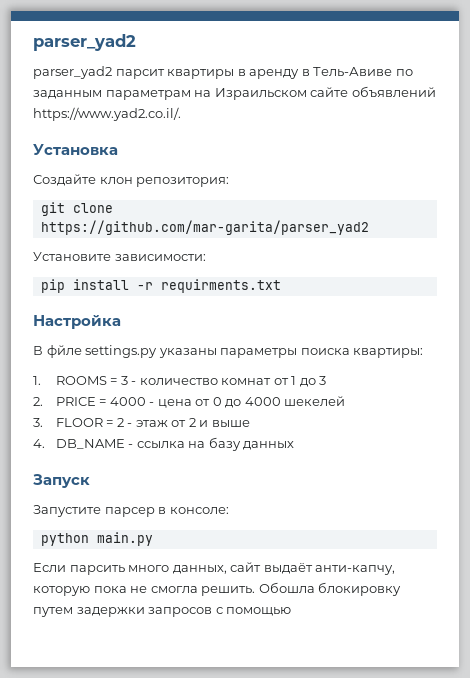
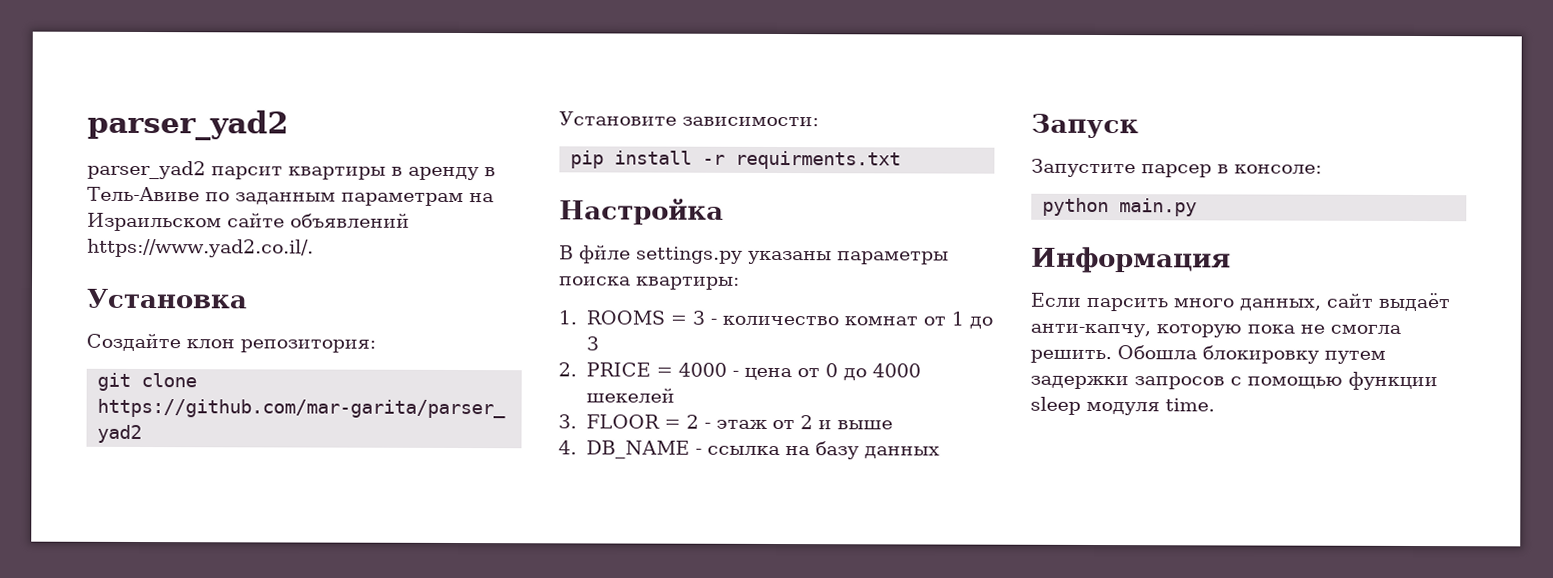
+ Информация
- Обошла блокировку путем задержки запросов с помощью
+ Обошла блокировку путем задержки запросов с помощью функции sleep модуля time.

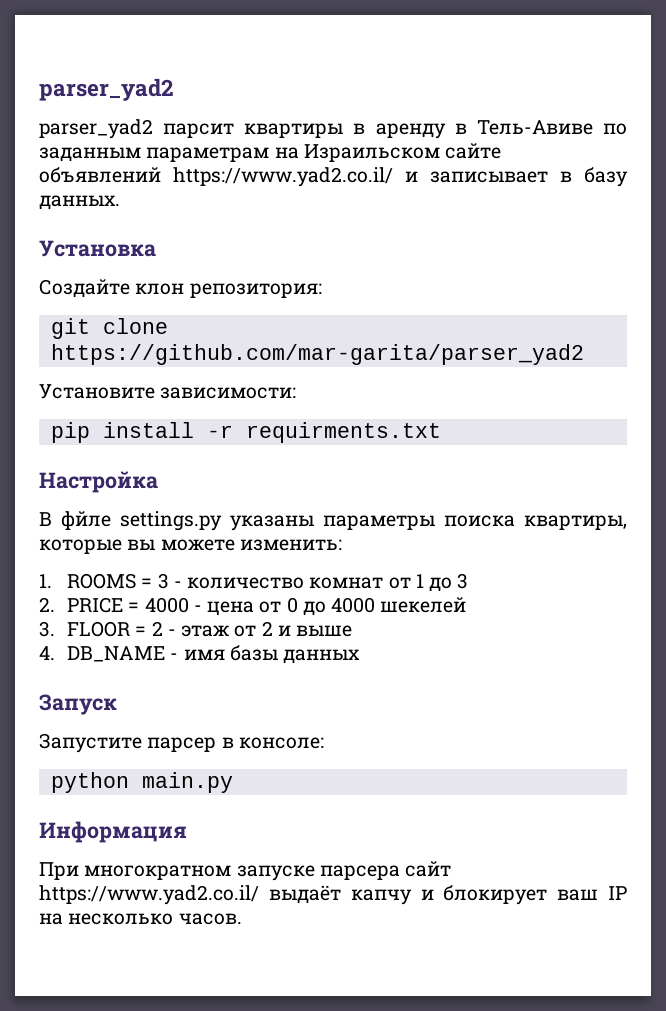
- parser_yad2 парсит квартиры в аренду в Тель-Авиве по заданным параметрам на Израильском сайте объявлений https://www.yad2.co.il/.
+ parser_yad2 парсит квартиры в аренду в Тель-Авиве по заданным параметрам на Израильском сайте объявлений https://www.yad2.co.il/ и записывает в базу данных.
- В фйле settings.py указаны параметры поиска квартиры:
+ В фйле settings.py указаны параметры поиска квартиры, которые вы можете изменить:
- 4. DB_NAME - ссылка на базу данных
+ 4. DB_NAME - имя базы данных
- Если парсить много данных, сайт выдаёт анти-капчу, которую пока не смогла решить. Обошла блокировку путем задержки запросов с помощью функции sleep модуля time.
+ При многократном запуске парсера сайт https://www.yad2.co.il/ выдаёт капчу и блокирует ваш IP на несколько часов.

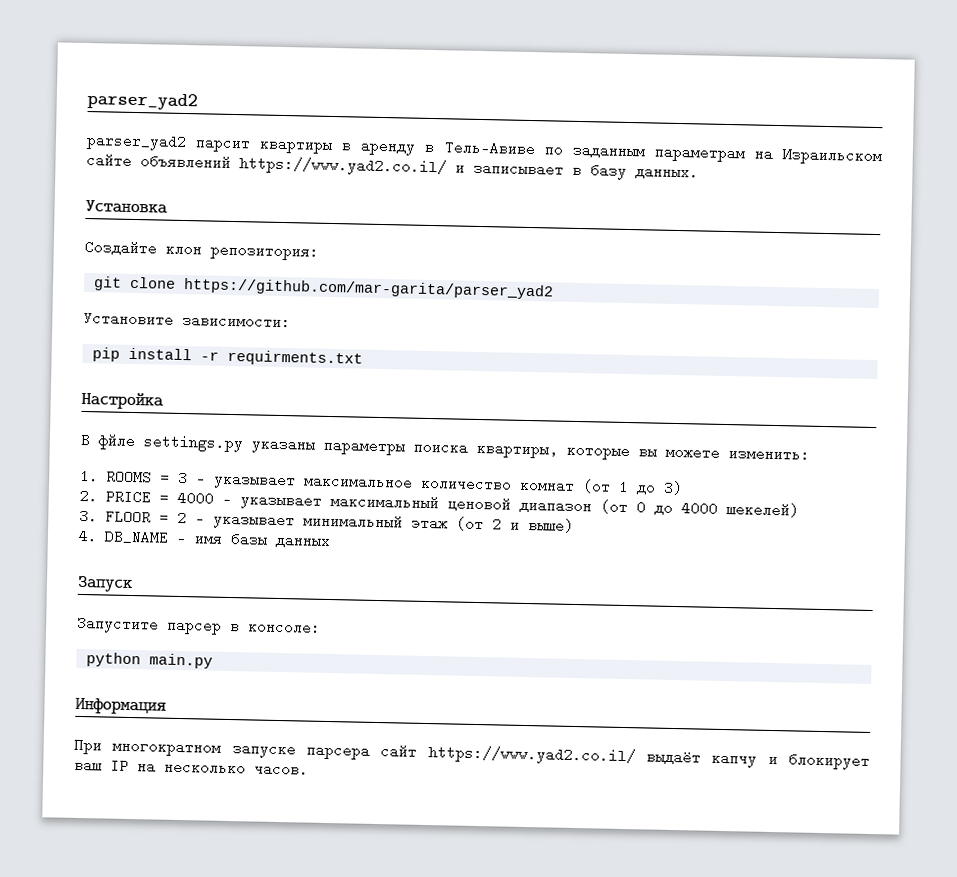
- 1. ROOMS = 3 - количество комнат от 1 до 3
+ 1. ROOMS = 3 - указывает максимальное количество комнат (от 1 до 3)
- 2. PRICE = 4000 - цена от 0 до 4000 шекелей
+ 2. PRICE = 4000 - указывает максимальный ценовой диапазон (от 0 до 4000 шекелей)
- 3. FLOOR = 2 - этаж от 2 и выше
+ 3. FLOOR = 2 - указывает минимальный этаж (от 2 и выше)

